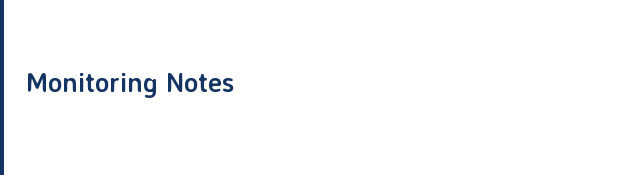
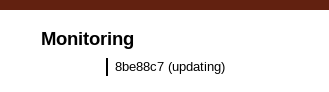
- Monitoring Notes
+ Monitoring
+ 8be88c7 (updating)

